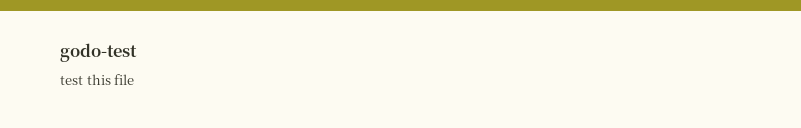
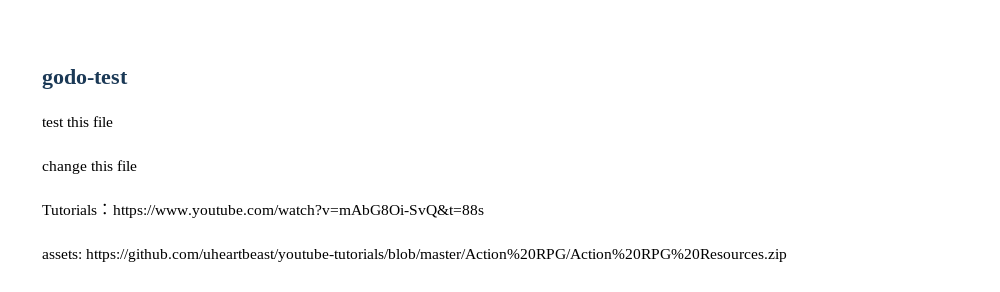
+ change this file
+ Tutorials：https://www.youtube.com/watch?v=mAbG8Oi-SvQ&t=88s
+ assets: https://github.com/uheartbeast/youtube-tutorials/blob/master/Action%20RPG/Action%20RPG%20Resources.zip

